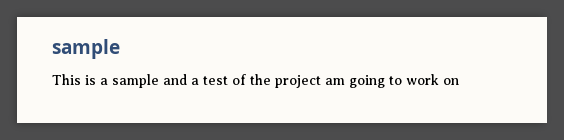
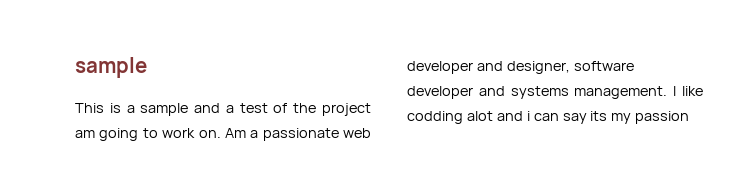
- This is a sample and a test of the project am going to work on
+ This is a sample and a test of the project am going to work on. Am a passionate web developer and designer, software developer and systems management. I like codding alot and i can say its my passion

